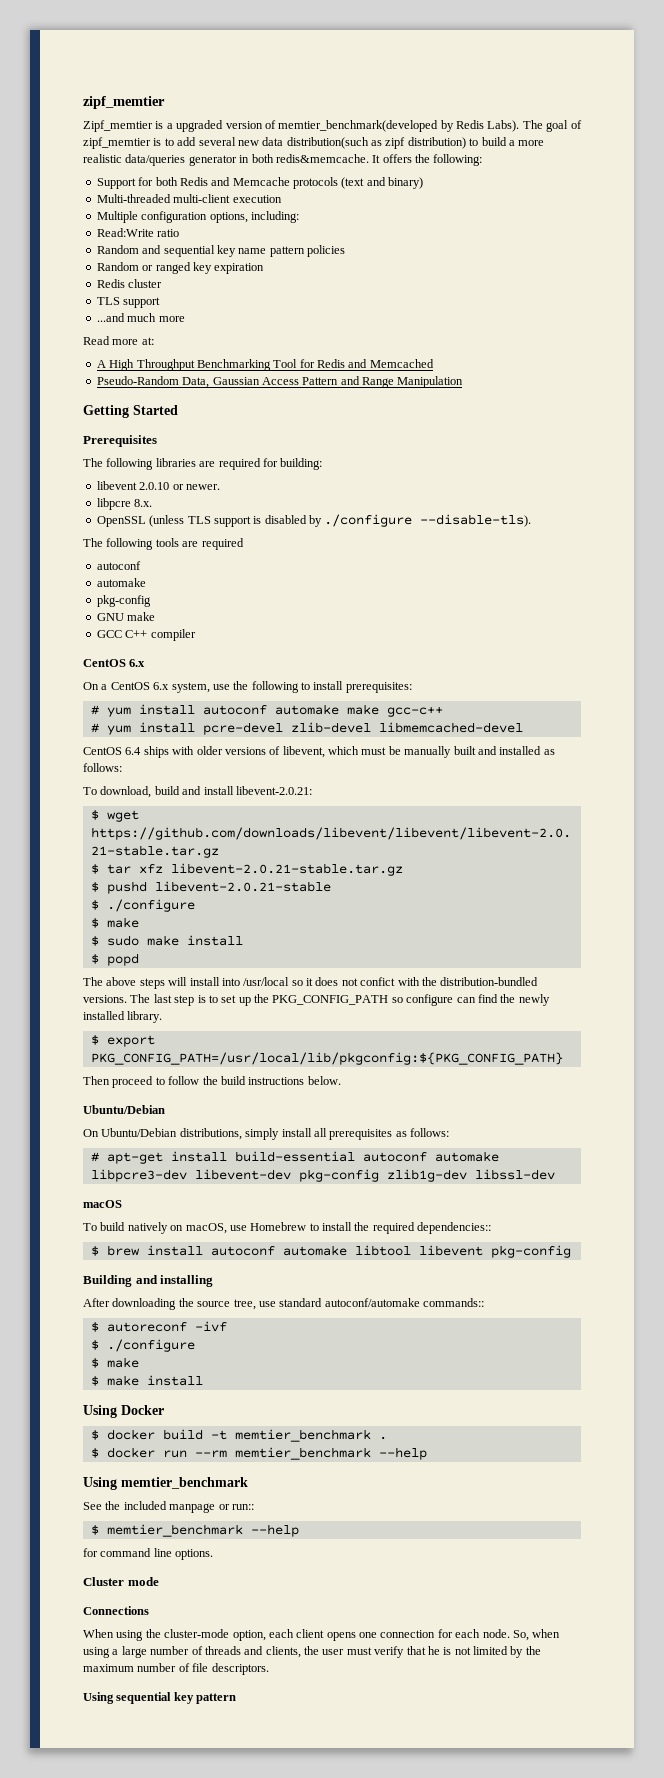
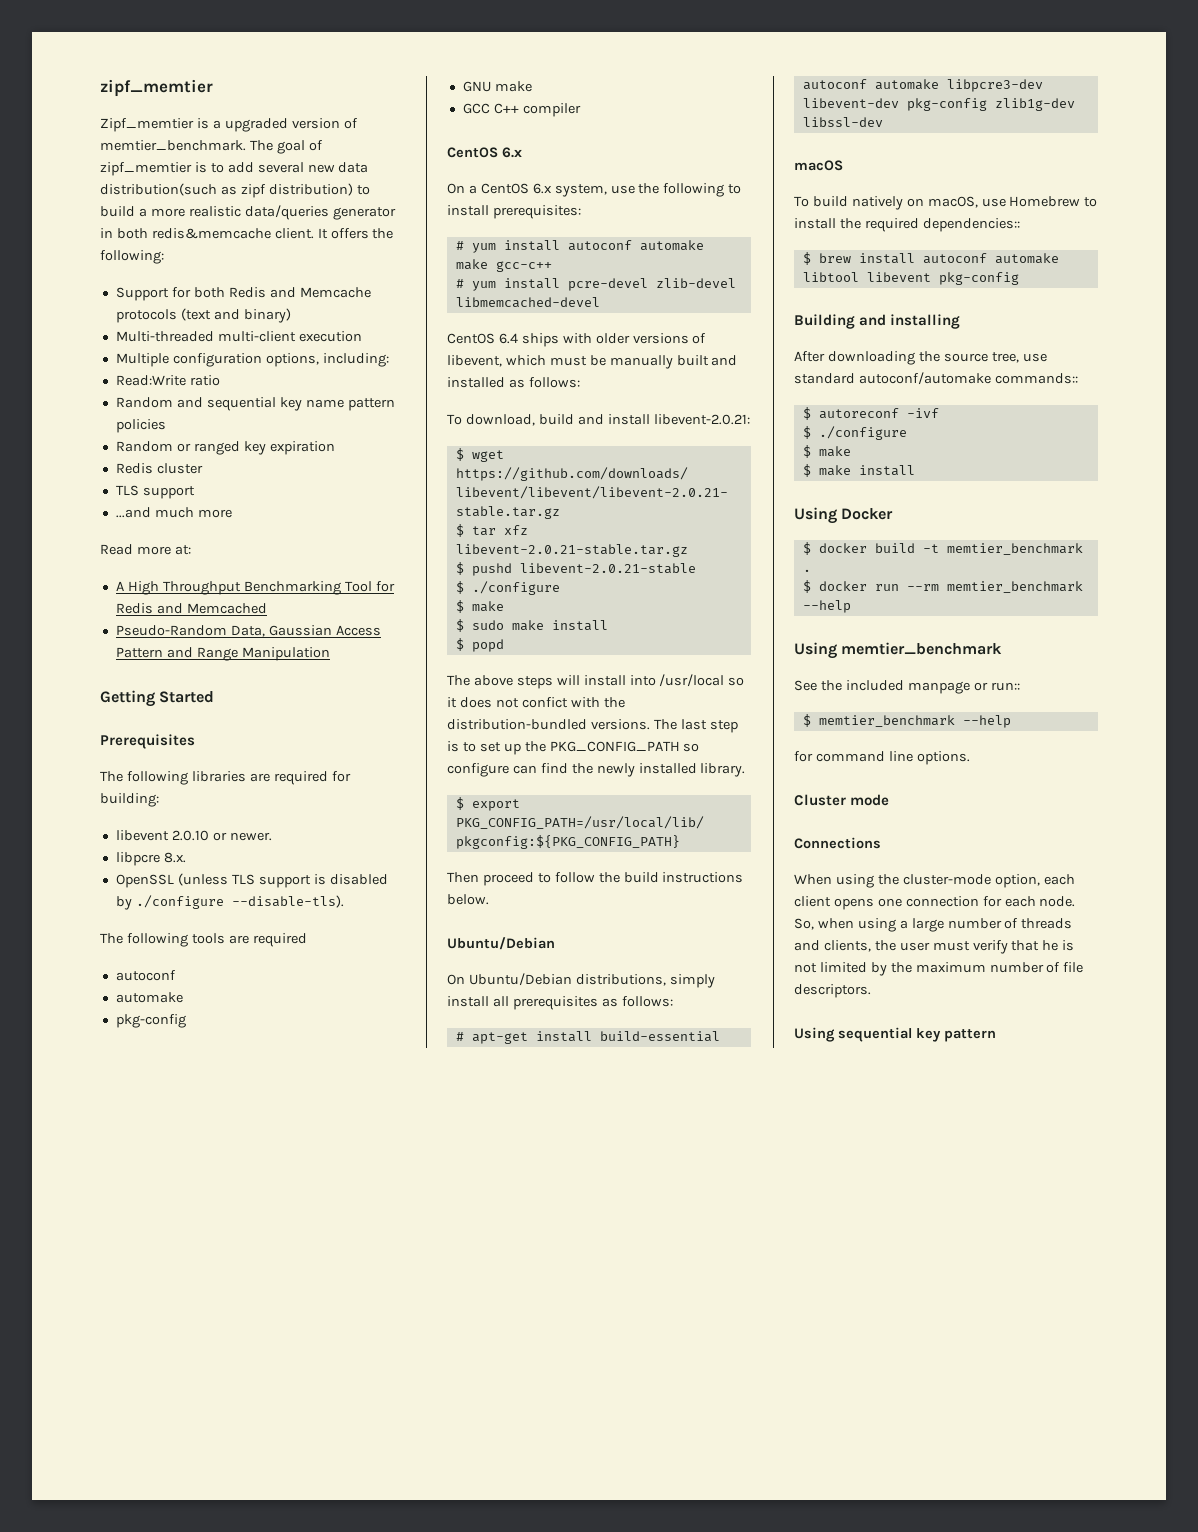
- Zipf_memtier is a upgraded version of memtier_benchmark(developed by Redis Labs).
+ Zipf_memtier is a upgraded version of memtier_benchmark.
- The goal of zipf_memtier is to add several new data distribution(such as zipf distribution) to build a more realistic data/queries generator in both redis&memcache.
+ The goal of zipf_memtier is to add several new data distribution(such as zipf distribution) to build a more realistic data/queries generator in both redis&memcache client.

